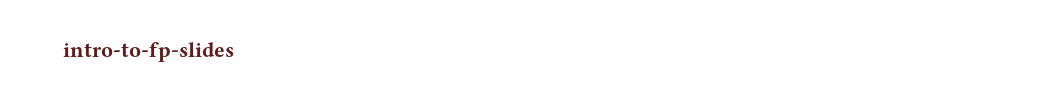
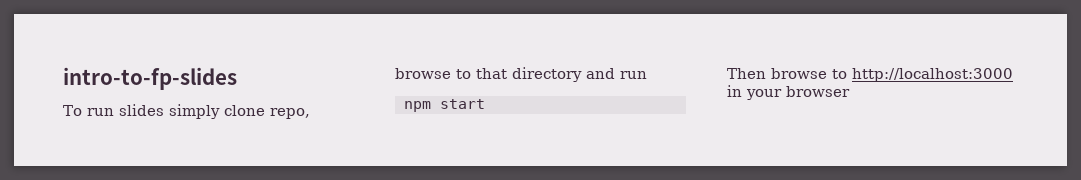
+ To run slides simply clone repo, browse to that directory and run
+ npm start
+ Then browse to http://localhost:3000 in your browser

